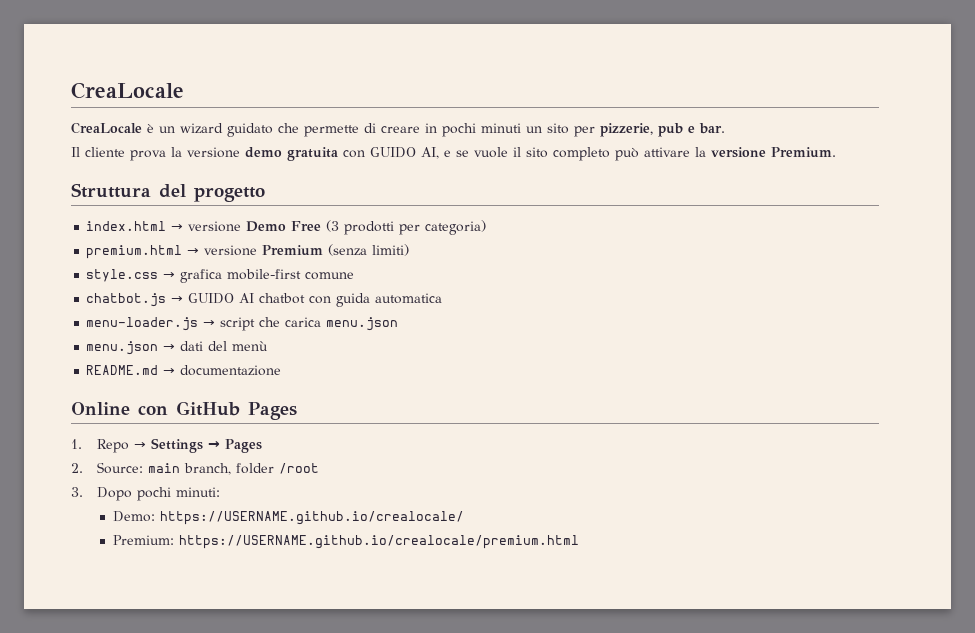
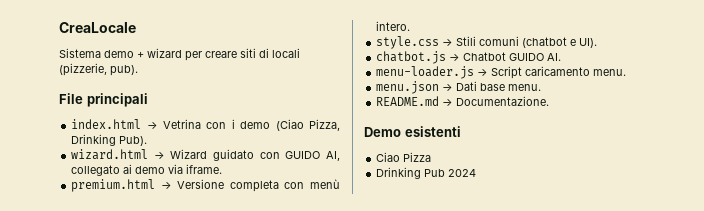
- CreaLocale è un wizard guidato che permette di creare in pochi minuti un sito per pizzerie, pub e bar.
- Il cliente prova la versione demo gratuita con GUIDO AI, e se vuole il sito completo può attivare la versione Premium.
- Struttura del progetto
- index.html → versione Demo Free (3 prodotti per categoria)
- premium.html → versione Premium (senza limiti)
- style.css → grafica mobile-first comune
- chatbot.js → GUIDO AI chatbot con guida automatica
- menu-loader.js → script che carica menu.json
+ Sistema demo + wizard per creare siti di locali (pizzerie, pub).
+ File principali
+ index.html → Vetrina con i demo (Ciao Pizza, Drinking Pub).
+ wizard.html → Wizard guidato con GUIDO AI, collegato ai demo via iframe.
+ premium.html → Versione completa con menù intero.
+ style.css → Stili comuni (chatbot e UI).
+ chatbot.js → Chatbot GUIDO AI.
+ menu-loader.js → Script caricamento menu.
- menu.json → dati del menù
+ menu.json → Dati base menu.
- README.md → documentazione
- Online con GitHub Pages
- 1. Repo → Settings → Pages
- 2. Source: main branch, folder /root
- 3. Dopo pochi minuti:
- Demo: https://USERNAME.github.io/crealocale/
- Premium: https://USERNAME.github.io/crealocale/premium.html
+ README.md → Documentazione.
+ Demo esistenti
+ Ciao Pizza
+ Drinking Pub 2024

